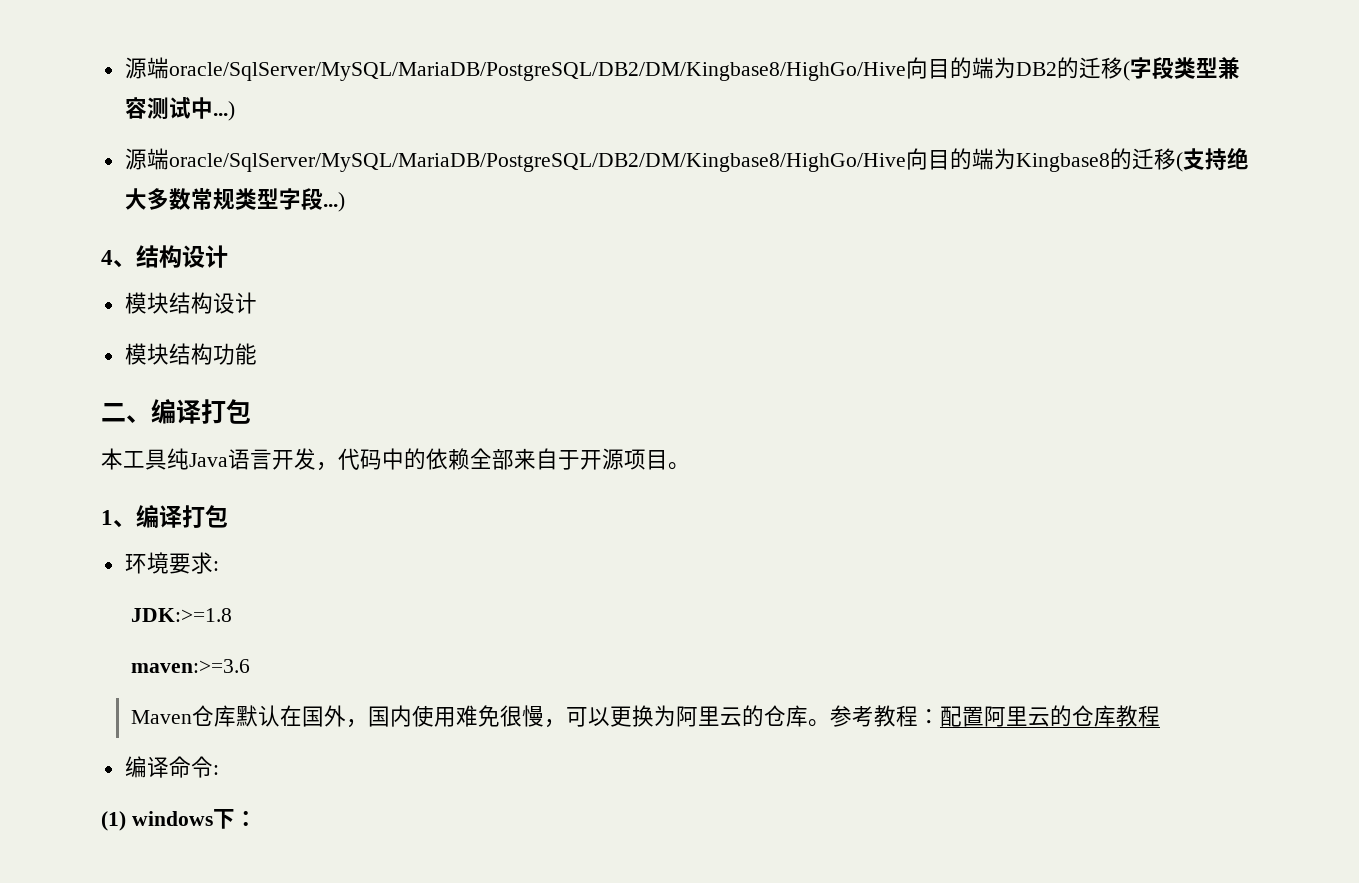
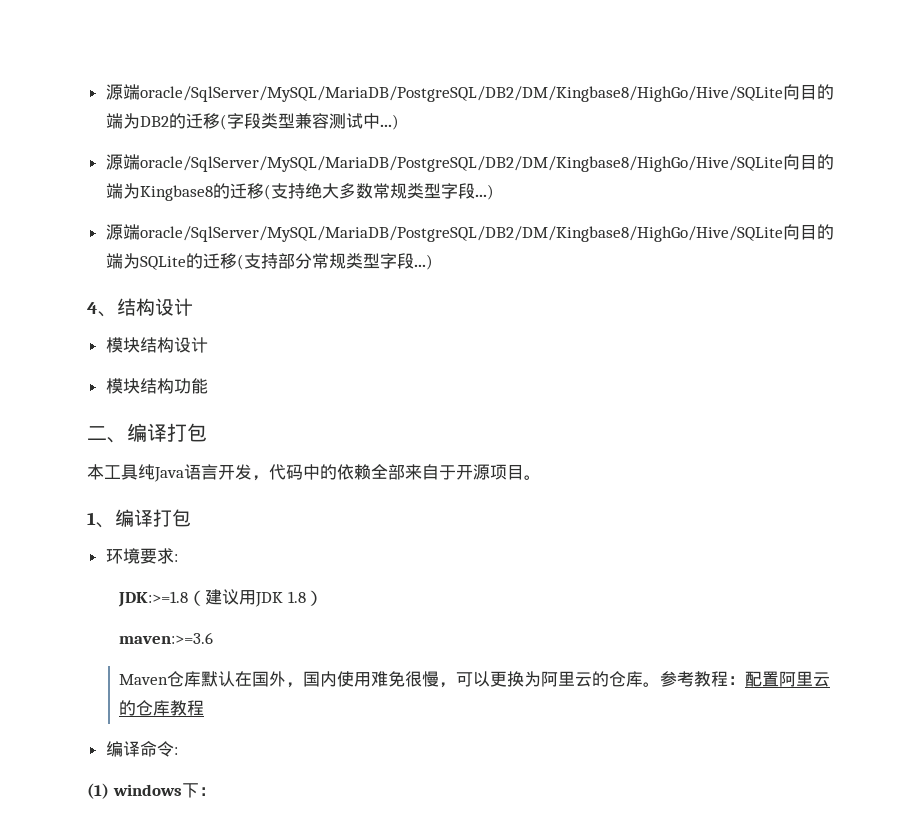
- 源端oracle/SqlServer/MySQL/MariaDB/PostgreSQL/DB2/DM/Kingbase8/HighGo/Hive向目的端为DB2的迁移(字段类型兼容测试中...)
+ 源端oracle/SqlServer/MySQL/MariaDB/PostgreSQL/DB2/DM/Kingbase8/HighGo/Hive/SQLite向目的端为DB2的迁移(字段类型兼容测试中...)
- 源端oracle/SqlServer/MySQL/MariaDB/PostgreSQL/DB2/DM/Kingbase8/HighGo/Hive向目的端为Kingbase8的迁移(支持绝大多数常规类型字段...)
+ 源端oracle/SqlServer/MySQL/MariaDB/PostgreSQL/DB2/DM/Kingbase8/HighGo/Hive/SQLite向目的端为Kingbase8的迁移(支持绝大多数常规类型字段...)
+ 源端oracle/SqlServer/MySQL/MariaDB/PostgreSQL/DB2/DM/Kingbase8/HighGo/Hive/SQLite向目的端为SQLite的迁移(支持部分常规类型字段...)
- JDK:>=1.8
+ JDK:>=1.8（建议用JDK 1.8）

